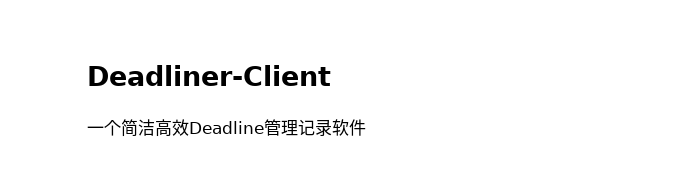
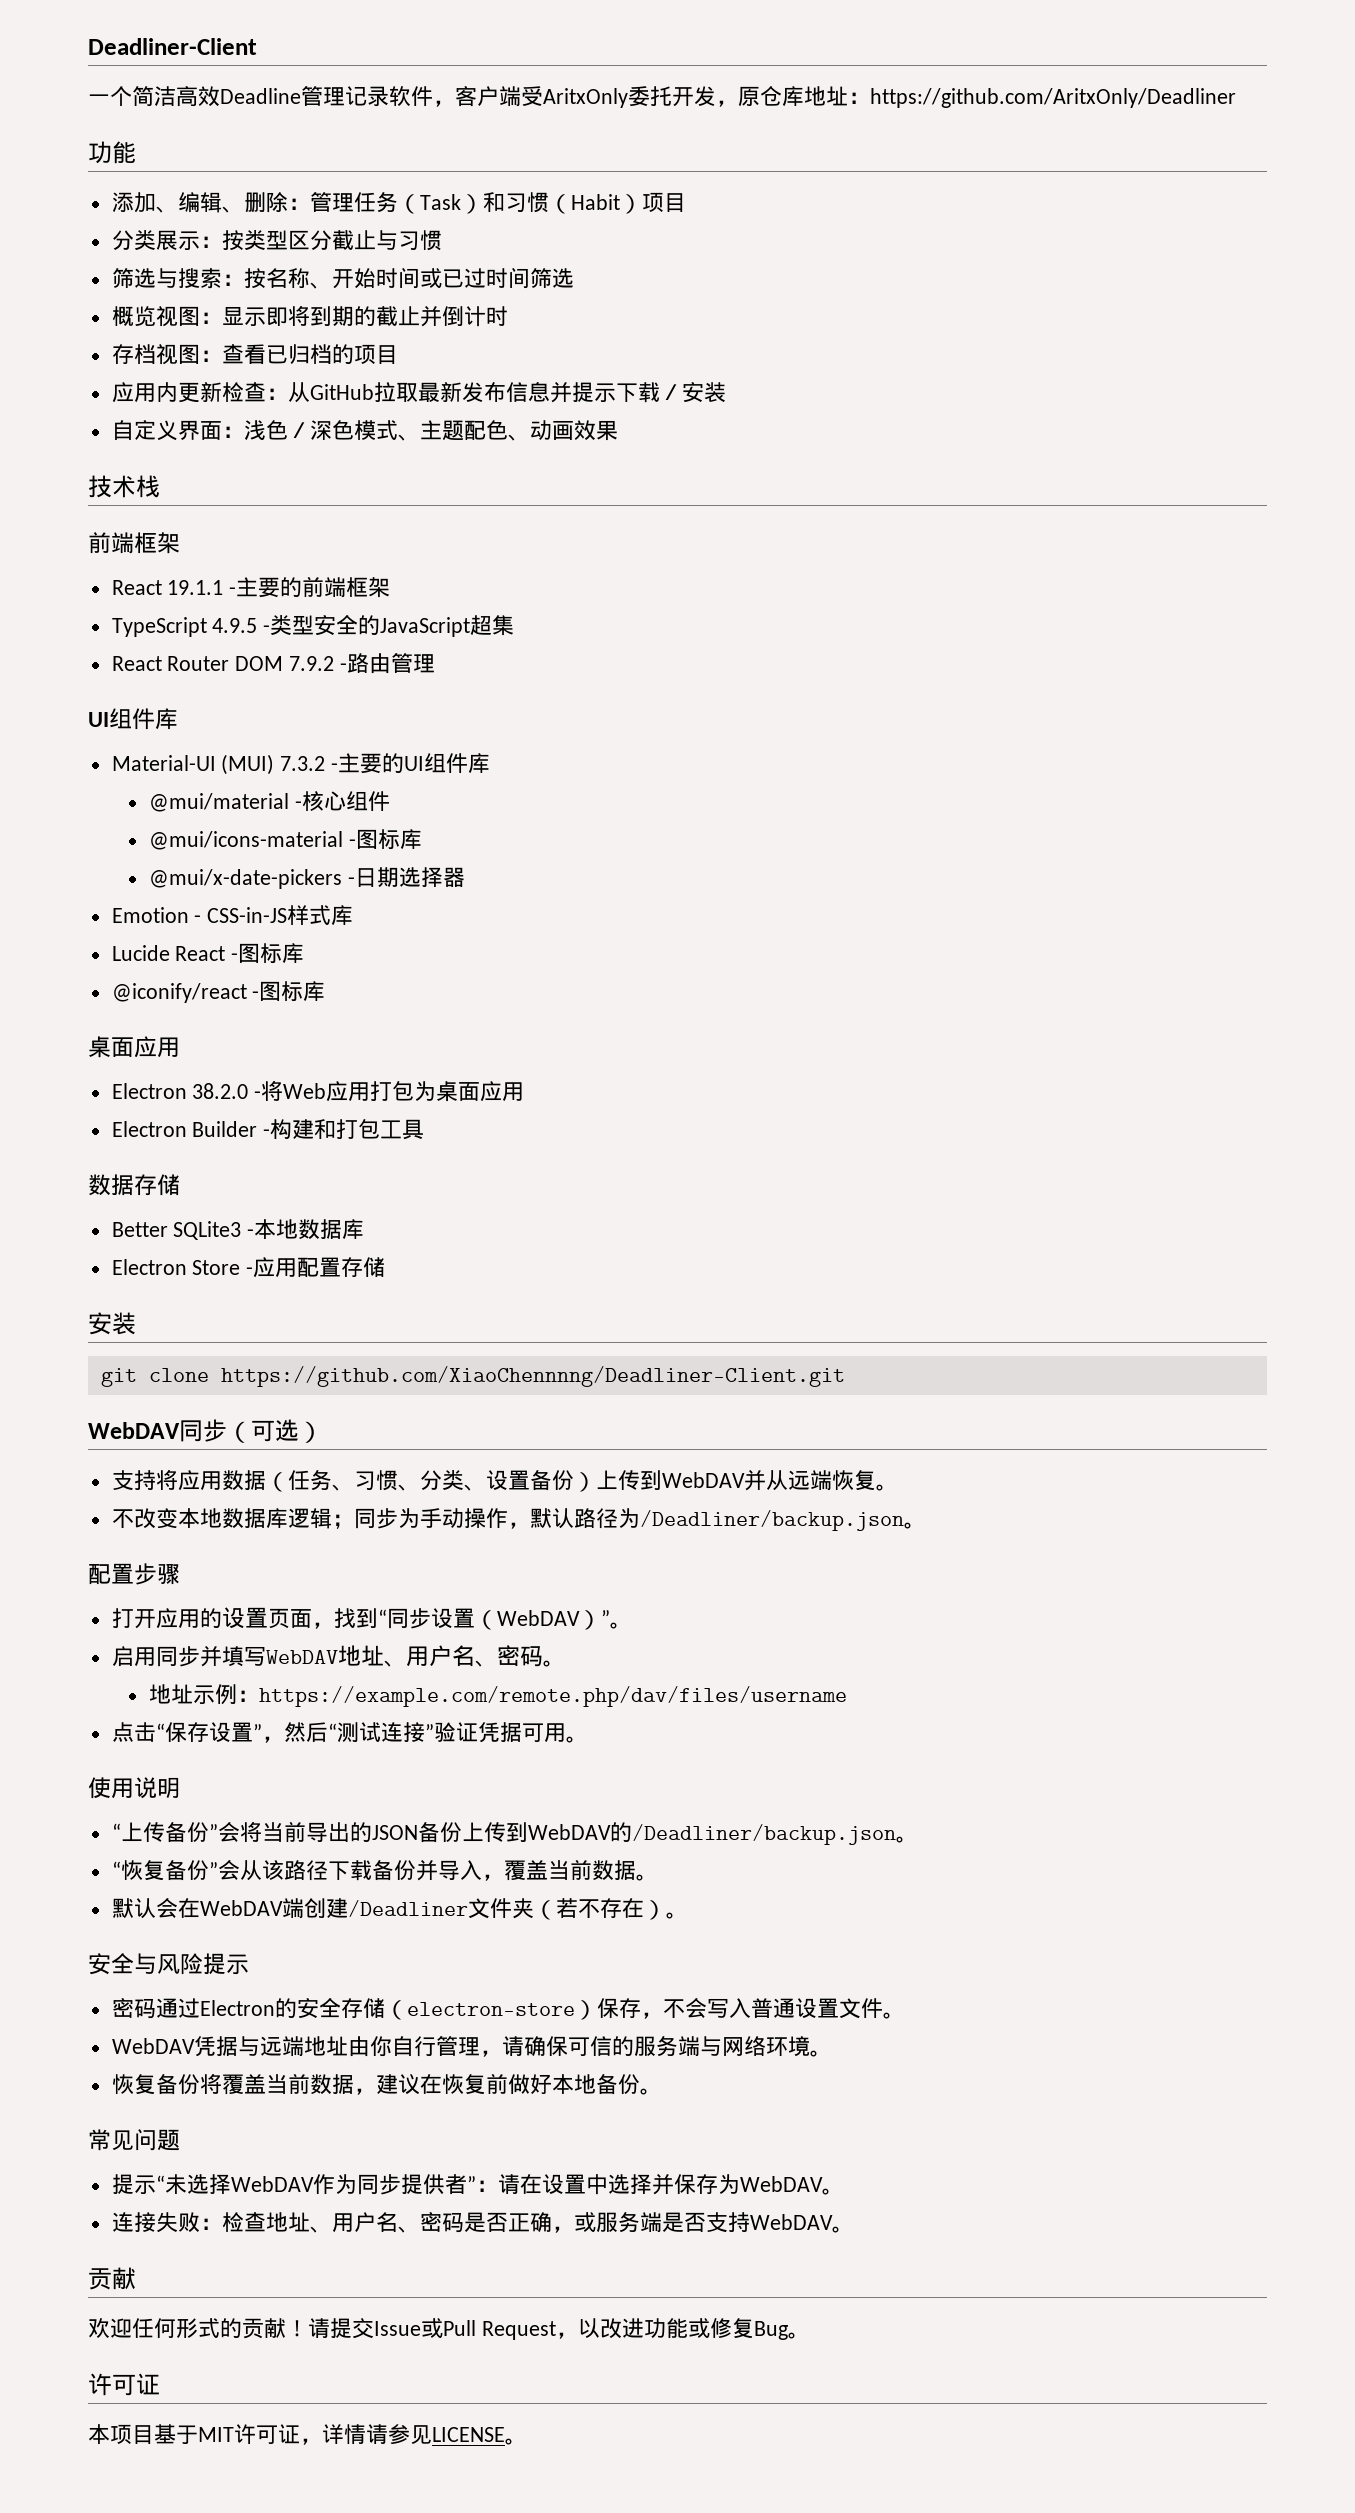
- 一个简洁高效Deadline管理记录软件
+ 一个简洁高效Deadline管理记录软件，客户端受AritxOnly委托开发，原仓库地址：https://github.com/AritxOnly/Deadliner
+ 功能
+ 添加、编辑、删除：管理任务（Task）和习惯（Habit）项目
+ 分类展示：按类型区分截止与习惯
+ 筛选与搜索：按名称、开始时间或已过时间筛选
+ 概览视图：显示即将到期的截止并倒计时
+ 存档视图：查看已归档的项目
+ 应用内更新检查：从GitHub拉取最新发布信息并提示下载／安装
+ 自定义界面：浅色／深色模式、主题配色、动画效果
+ 技术栈
+ 前端框架
+ React 19.1.1 -主要的前端框架
+ TypeScript 4.9.5 -类型安全的JavaScript超集
+ React Router DOM 7.9.2 -路由管理
+ UI组件库
+ Material-UI (MUI) 7.3.2 -主要的UI组件库
+ @mui/material -核心组件
+ @mui/icons-material -图标库
+ @mui/x-date-pickers -日期选择器
+ Emotion - CSS-in-JS样式库
+ Lucide React -图标库
+ @iconify/react -图标库
+ 桌面应用
+ Electron 38.2.0 -将Web应用打包为桌面应用
+ Electron Builder -构建和打包工具
+ 数据存储
+ Better SQLite3 -本地数据库
+ Electron Store -应用配置存储
+ 安装
+ git clone https://github.com/XiaoChennnng/Deadliner-Client.git
+ WebDAV同步（可选）
+ 支持将应用数据（任务、习惯、分类、设置备份）上传到WebDAV并从远端恢复。
+ 不改变本地数据库逻辑；同步为手动操作，默认路径为/Deadliner/backup.json。
+ 配置步骤
+ 打开应用的设置页面，找到“同步设置（WebDAV）”。
+ 启用同步并填写WebDAV地址、用户名、密码。
+ 地址示例：https://example.com/remote.php/dav/files/username
+ 点击“保存设置”，然后“测试连接”验证凭据可用。
+ 使用说明
+ “上传备份”会将当前导出的JSON备份上传到WebDAV的/Deadliner/backup.json。
+ “恢复备份”会从该路径下载备份并导入，覆盖当前数据。
+ 默认会在WebDAV端创建/Deadliner文件夹（若不存在）。
+ 安全与风险提示
+ 密码通过Electron的安全存储（electron-store）保存，不会写入普通设置文件。
+ WebDAV凭据与远端地址由你自行管理，请确保可信的服务端与网络环境。
+ 恢复备份将覆盖当前数据，建议在恢复前做好本地备份。
+ 常见问题
+ 提示“未选择WebDAV作为同步提供者”：请在设置中选择并保存为WebDAV。
+ 连接失败：检查地址、用户名、密码是否正确，或服务端是否支持WebDAV。
+ 贡献
+ 欢迎任何形式的贡献！请提交Issue或Pull Request，以改进功能或修复Bug。
+ 许可证
+ 本项目基于MIT许可证，详情请参见LICENSE。

